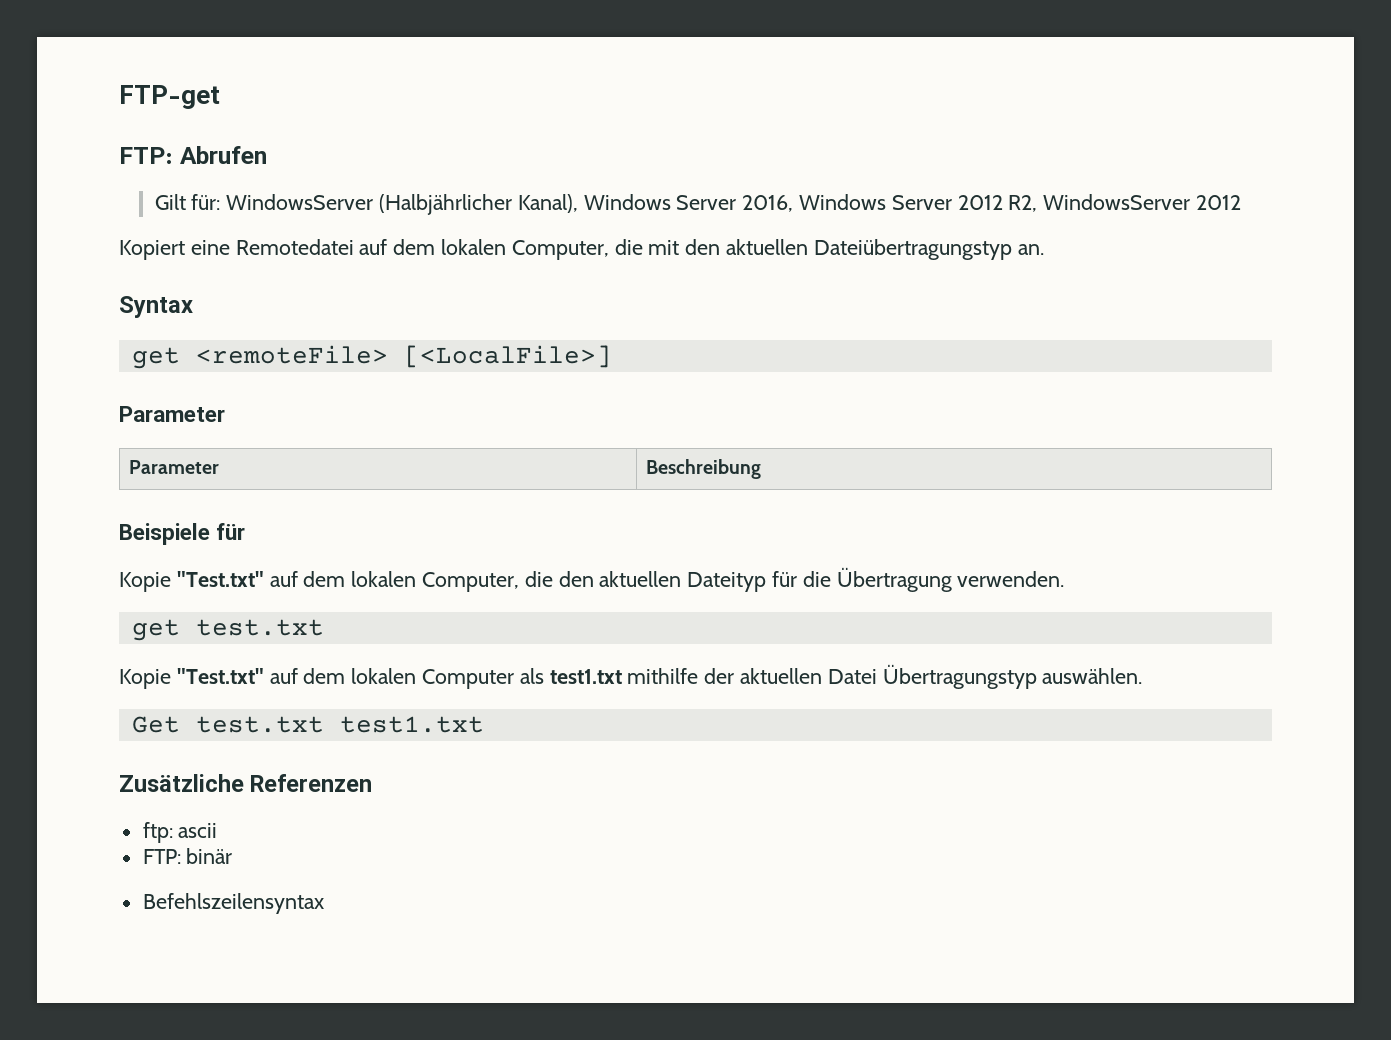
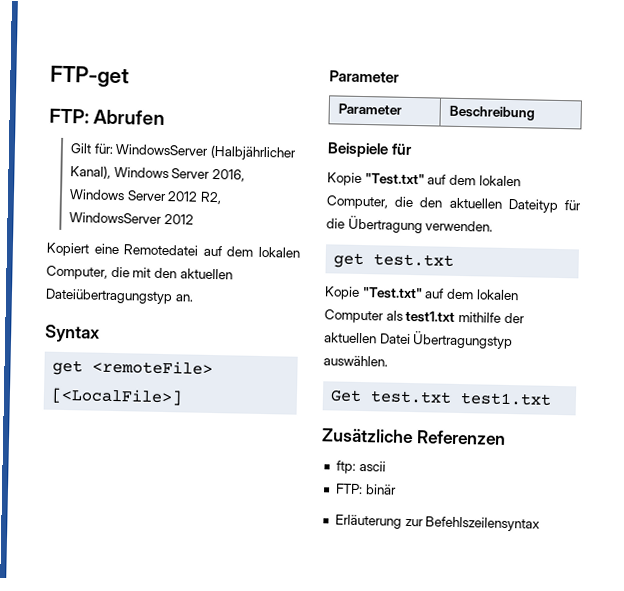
- Befehlszeilensyntax
+ Erläuterung zur Befehlszeilensyntax

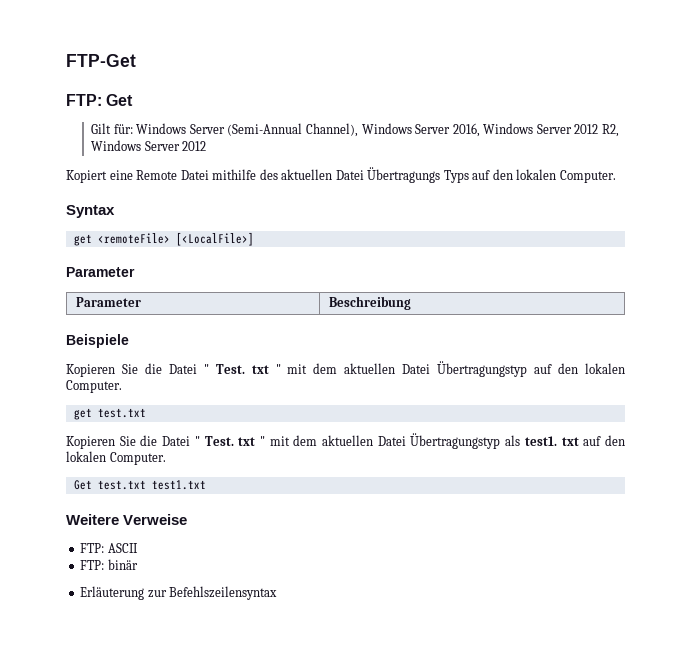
- FTP-get
- FTP: Abrufen
+ FTP-Get
+ FTP: Get
- Gilt für: WindowsServer (Halbjährlicher Kanal), Windows Server 2016, Windows Server 2012 R2, WindowsServer 2012
+ Gilt für: Windows Server (Semi-Annual Channel), Windows Server 2016, Windows Server 2012 R2, Windows Server 2012
- Kopiert eine Remotedatei auf dem lokalen Computer, die mit den aktuellen Dateiübertragungstyp an.
+ Kopiert eine Remote Datei mithilfe des aktuellen Datei Übertragungs Typs auf den lokalen Computer.
- Beispiele für
- Kopie "Test.txt" auf dem lokalen Computer, die den aktuellen Dateityp für die Übertragung verwenden.
+ Beispiele
+ Kopieren Sie die Datei " Test. txt " mit dem aktuellen Datei Übertragungstyp auf den lokalen Computer.
  get test.txt
- Kopie "Test.txt" auf dem lokalen Computer als test1.txt mithilfe der aktuellen Datei Übertragungstyp auswählen.
+ Kopieren Sie die Datei " Test. txt " mit dem aktuellen Datei Übertragungstyp als test1. txt auf den lokalen Computer.
- Zusätzliche Referenzen
- ftp: ascii
+ Weitere Verweise
+ FTP: ASCII

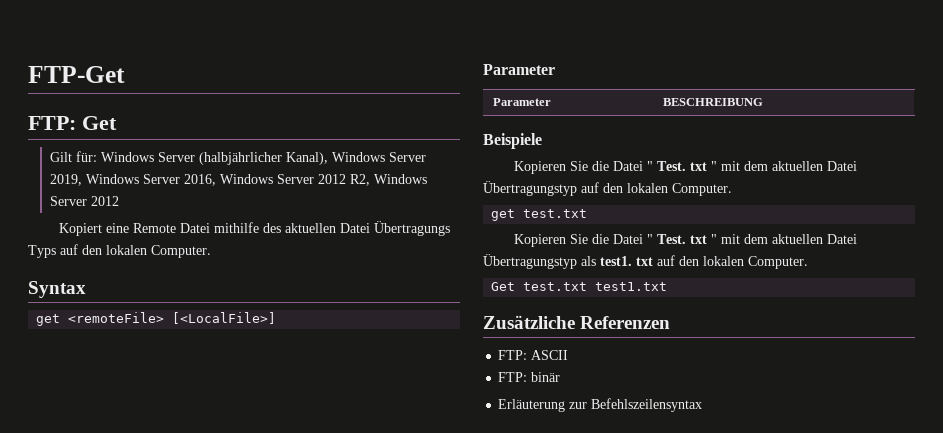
- Gilt für: Windows Server (Semi-Annual Channel), Windows Server 2016, Windows Server 2012 R2, Windows Server 2012
+ Gilt für: Windows Server (halbjährlicher Kanal), Windows Server 2019, Windows Server 2016, Windows Server 2012 R2, Windows Server 2012
- Parameter | Beschreibung
+ Parameter | BESCHREIBUNG
- Weitere Verweise
+ Zusätzliche Referenzen

